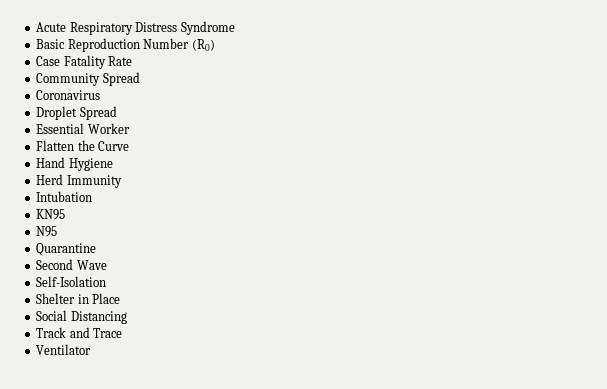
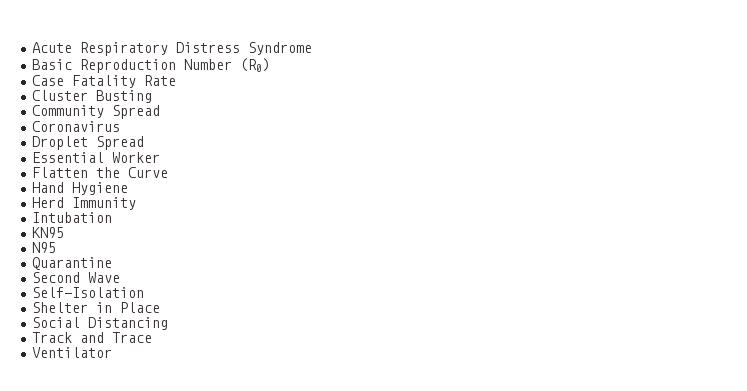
+ Cluster Busting

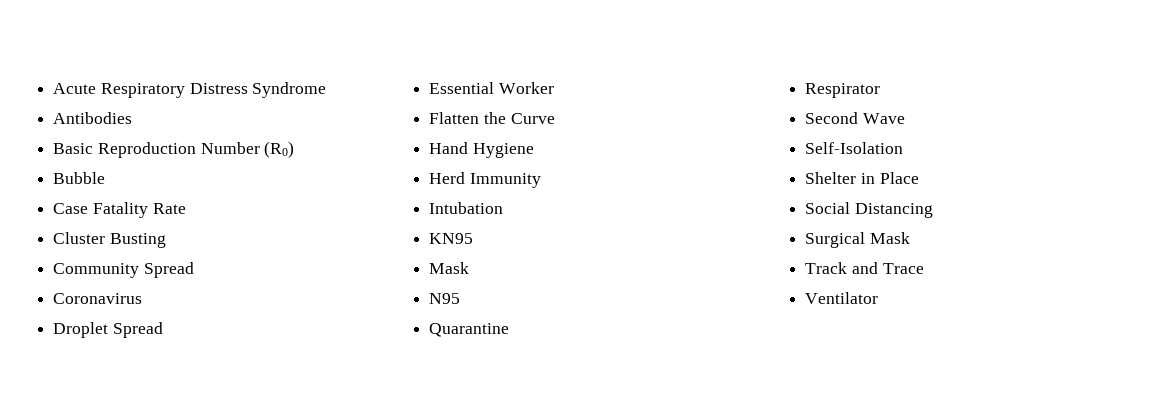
+ Antibodies
+ Bubble
  KN95
+ Mask
+ Respirator
+ Surgical Mask

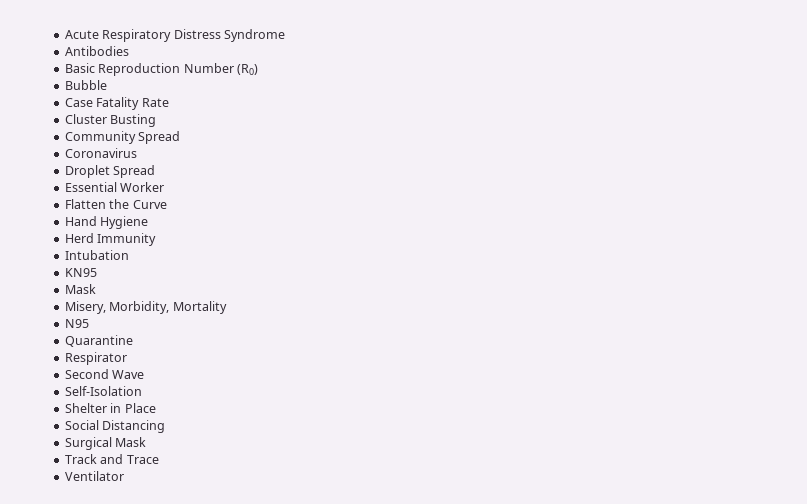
+ Misery, Morbidity, Mortality

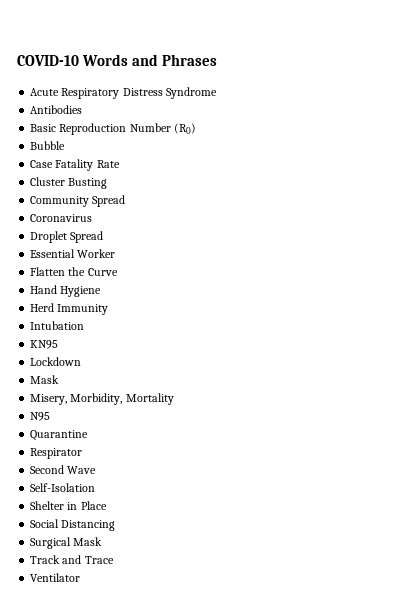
+ COVID-10 Words and Phrases
+ Lockdown

